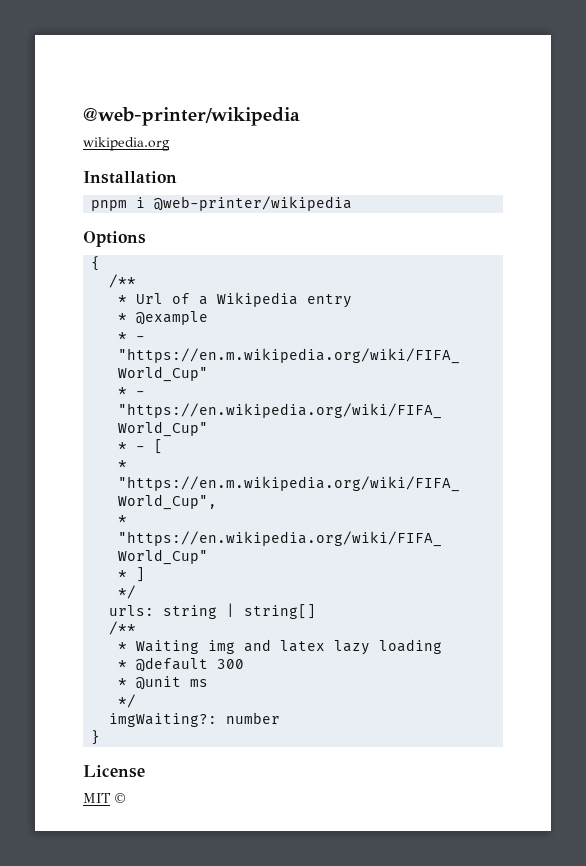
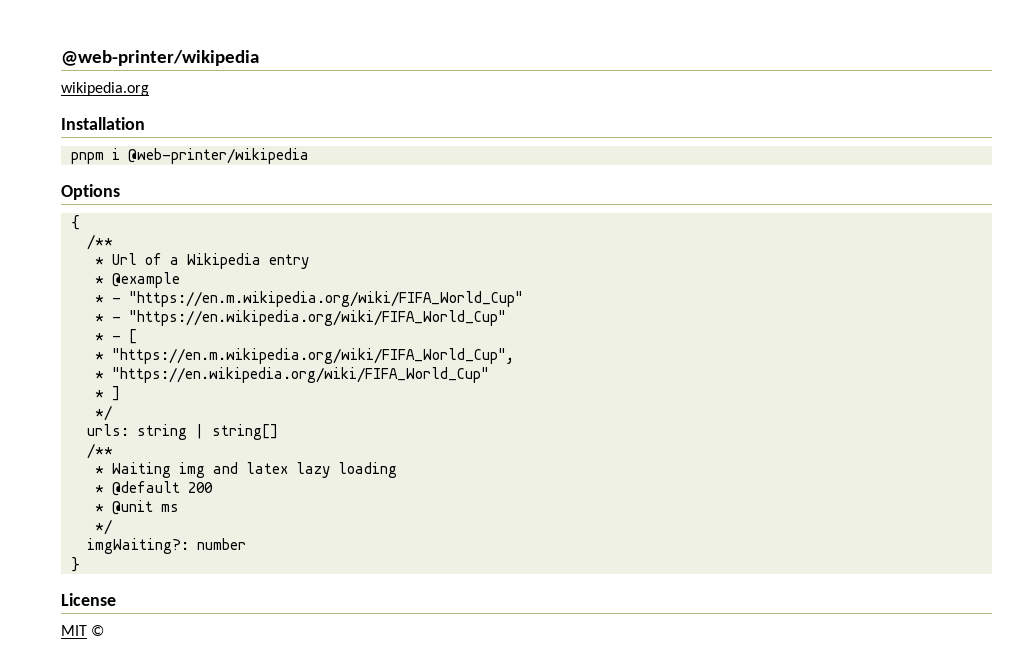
- * @default 300
+ * @default 200

